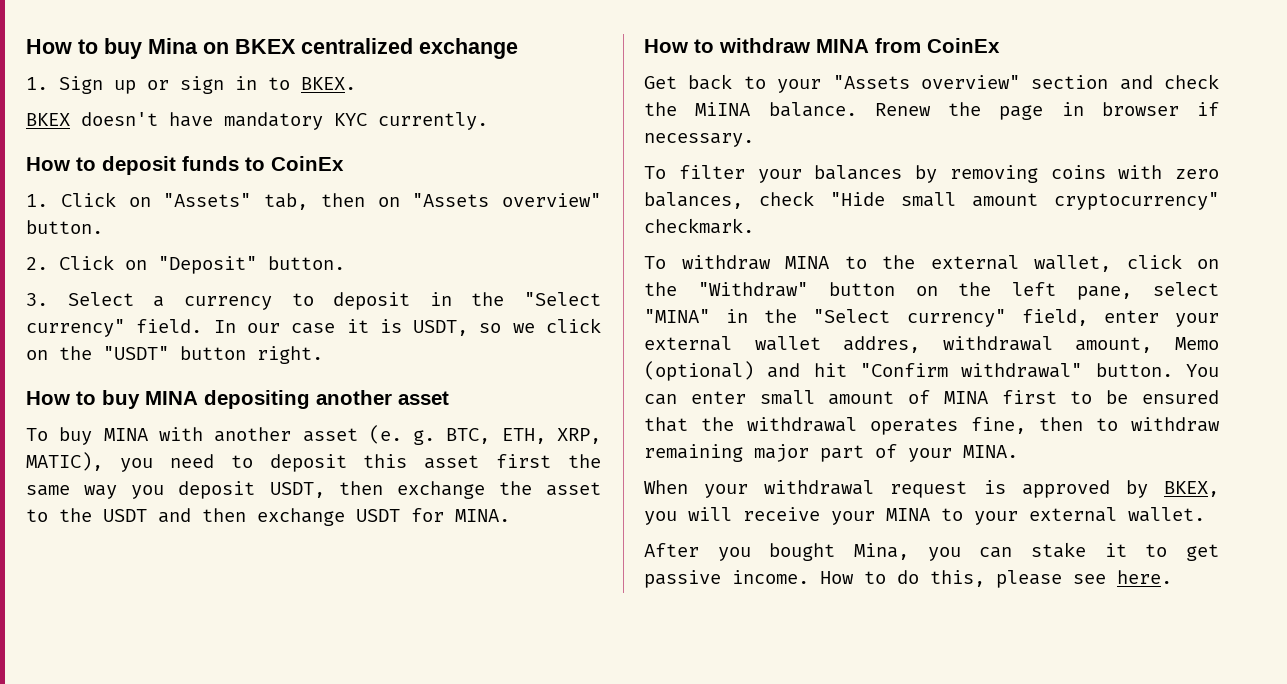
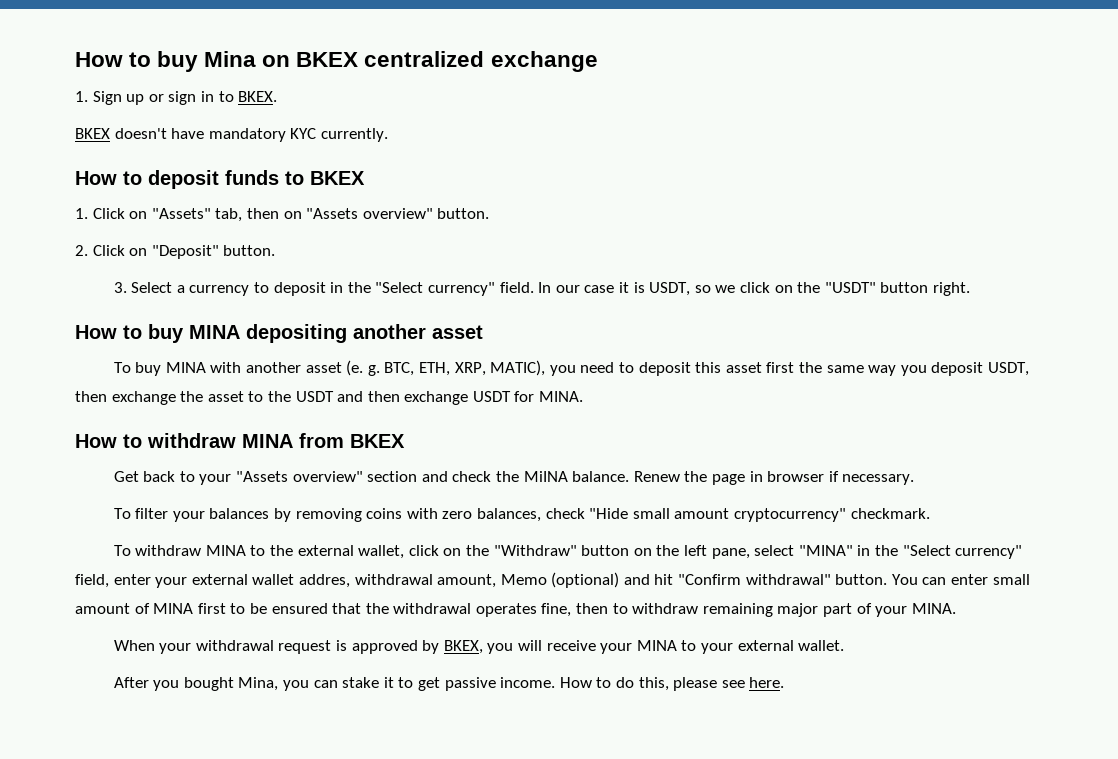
- How to deposit funds to CoinEx
+ How to deposit funds to BKEX
- How to withdraw MINA from CoinEx
+ How to withdraw MINA from BKEX

